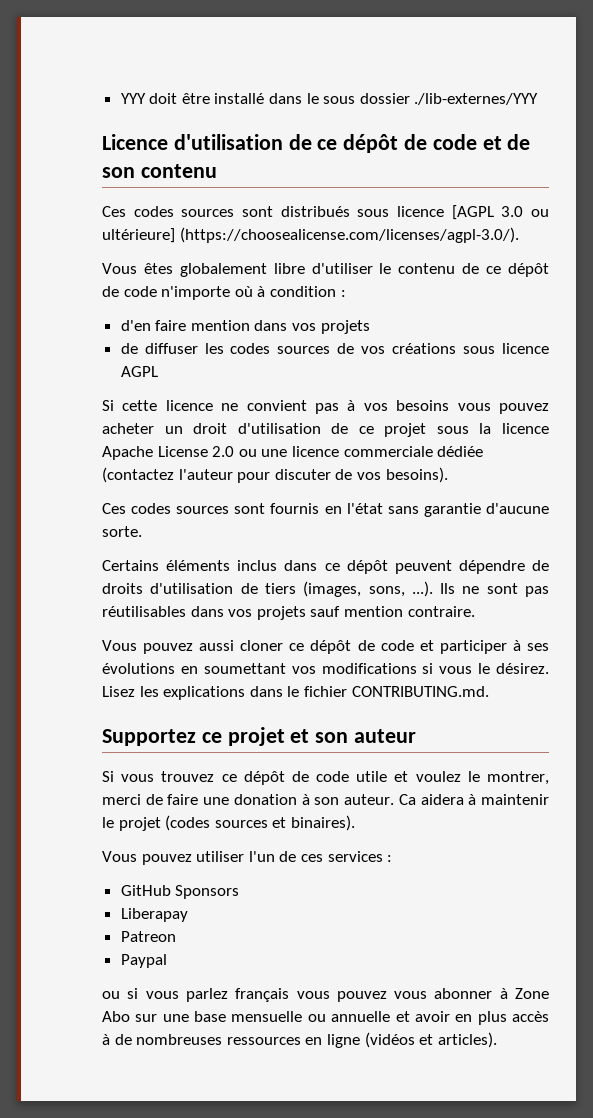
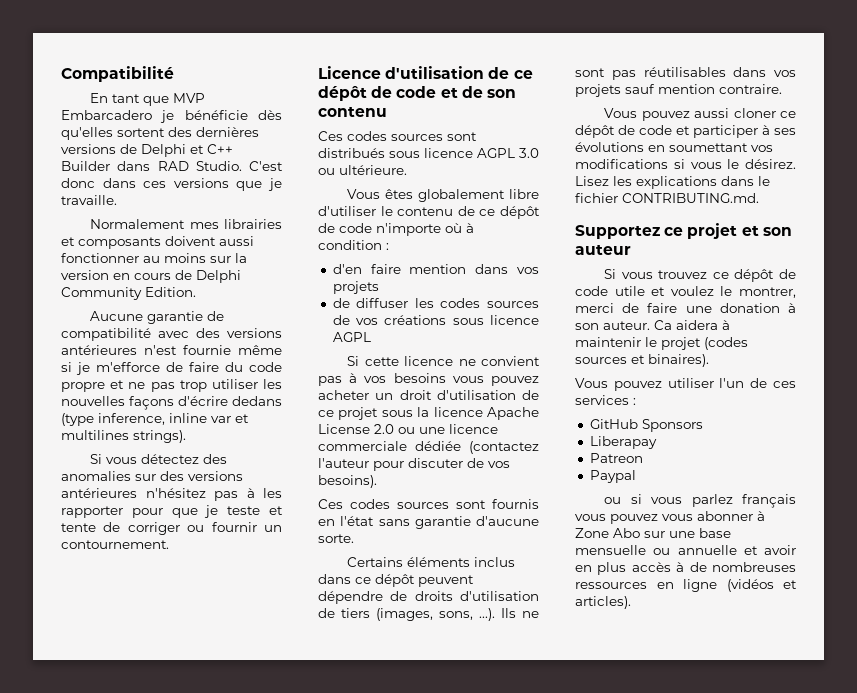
- YYY doit être installé dans le sous dossier ./lib-externes/YYY
+ Compatibilité
+ En tant que MVP Embarcadero je bénéficie dès qu'elles sortent des dernières versions de Delphi et C++ Builder dans RAD Studio. C'est donc dans ces versions que je travaille.
+ Normalement mes librairies et composants doivent aussi fonctionner au moins sur la version en cours de Delphi Community Edition.
+ Aucune garantie de compatibilité avec des versions antérieures n'est fournie même si je m'efforce de faire du code propre et ne pas trop utiliser les nouvelles façons d'écrire dedans (type inference, inline var et multilines strings).
+ Si vous détectez des anomalies sur des versions antérieures n'hésitez pas à les rapporter pour que je teste et tente de corriger ou fournir un contournement.
- Ces codes sources sont distribués sous licence [AGPL 3.0 ou ultérieure] (https://choosealicense.com/licenses/agpl-3.0/).
+ Ces codes sources sont distribués sous licence AGPL 3.0 ou ultérieure.

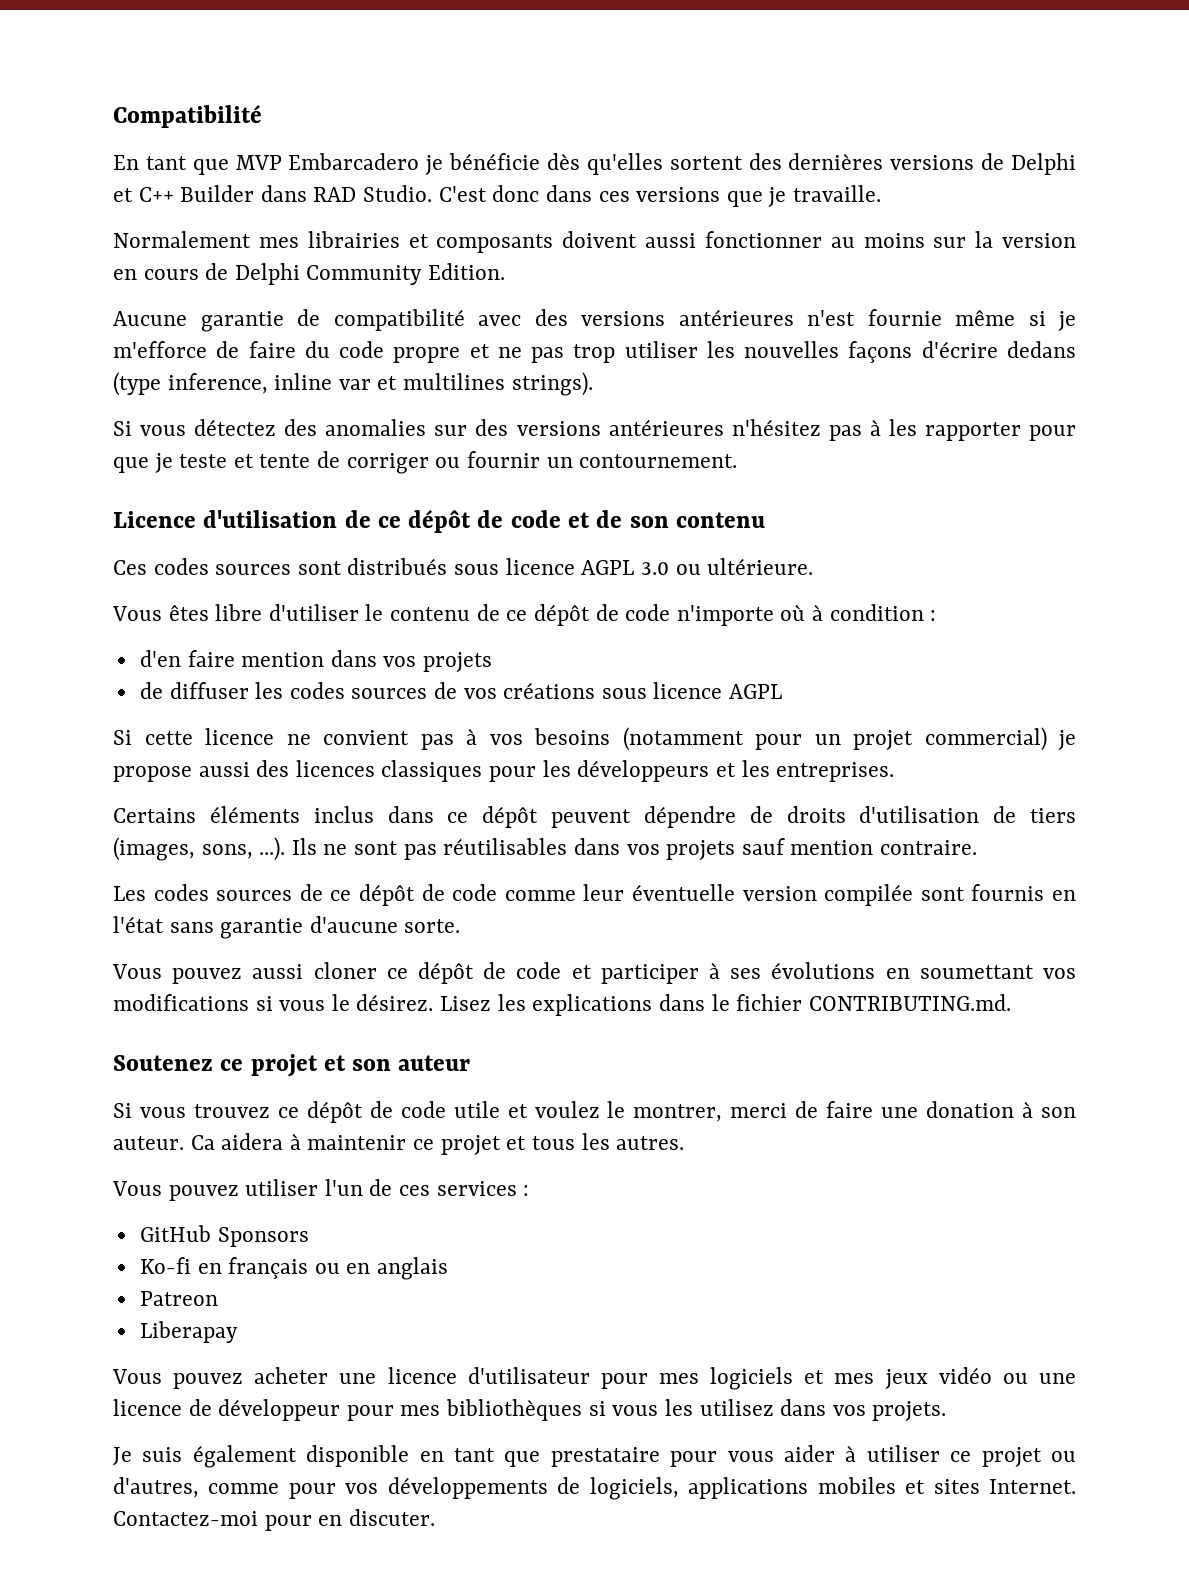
- Vous êtes globalement libre d'utiliser le contenu de ce dépôt de code n'importe où à condition :
+ Vous êtes libre d'utiliser le contenu de ce dépôt de code n'importe où à condition :
- Si cette licence ne convient pas à vos besoins vous pouvez acheter un droit d'utilisation de ce projet sous la licence Apache License 2.0 ou une licence commerciale dédiée (contactez l'auteur pour discuter de vos besoins).
- Ces codes sources sont fournis en l'état sans garantie d'aucune sorte.
+ Si cette licence ne convient pas à vos besoins (notamment pour un projet commercial) je propose aussi des licences classiques pour les développeurs et les entreprises.
+ Les codes sources de ce dépôt de code comme leur éventuelle version compilée sont fournis en l'état sans garantie d'aucune sorte.
- Supportez ce projet et son auteur
+ Soutenez ce projet et son auteur
- Ca aidera à maintenir le projet (codes sources et binaires).
+ Ca aidera à maintenir ce projet et tous les autres.
+ Ko-fi en français ou en anglais
+ Patreon
  Liberapay
- Patreon
- Paypal
- ou si vous parlez français vous pouvez vous abonner à Zone Abo sur une base mensuelle ou annuelle et avoir en plus accès à de nombreuses ressources en ligne (vidéos et articles).
+ Vous pouvez acheter une licence d'utilisateur pour mes logiciels et mes jeux vidéo ou une licence de développeur pour mes bibliothèques si vous les utilisez dans vos projets.
+ Je suis également disponible en tant que prestataire pour vous aider à utiliser ce projet ou d'autres, comme pour vos développements de logiciels, applications mobiles et sites Internet. Contactez-moi pour en discuter.

